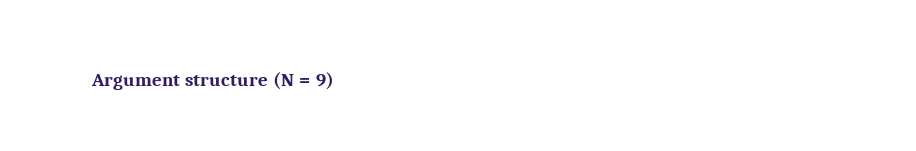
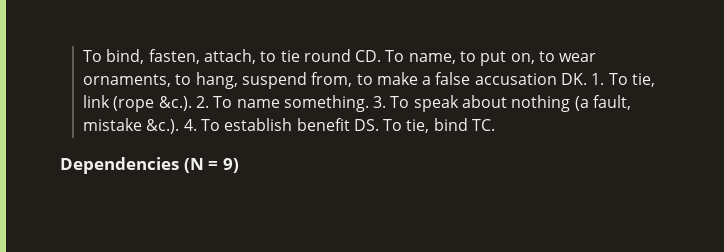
- Argument structure (N = 9)
+ To bind, fasten, attach, to tie round CD. To name, to put on, to wear ornaments, to hang, suspend from, to make a false accusation DK. 1. To tie, link (rope &c.). 2. To name something. 3. To speak about nothing (a fault, mistake &c.). 4. To establish benefit DS. To tie, bind TC.
+ Dependencies (N = 9)

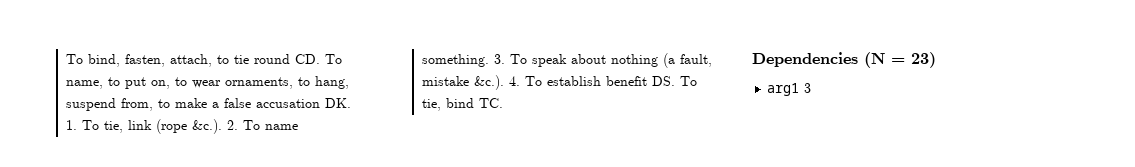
- Dependencies (N = 9)
+ Dependencies (N = 23)
+ arg1 3

